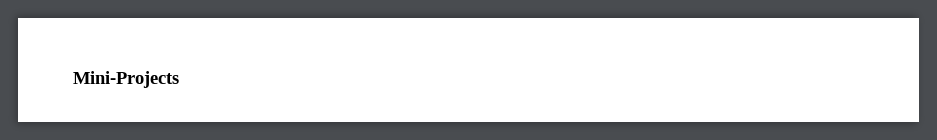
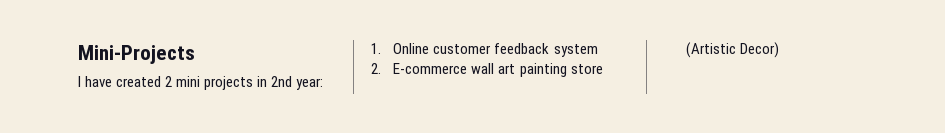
+ I have created 2 mini projects in 2nd year:
+ 1. Online customer feedback system
+ 2. E-commerce wall art painting store (Artistic Decor)

